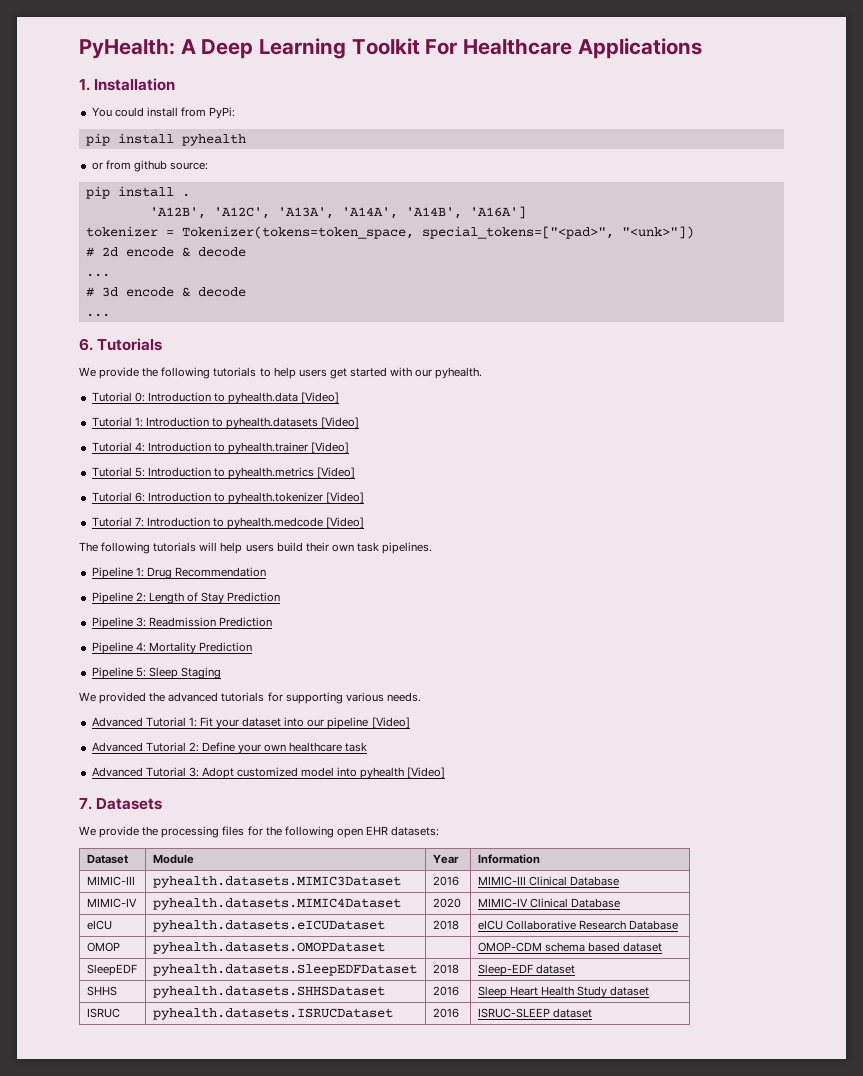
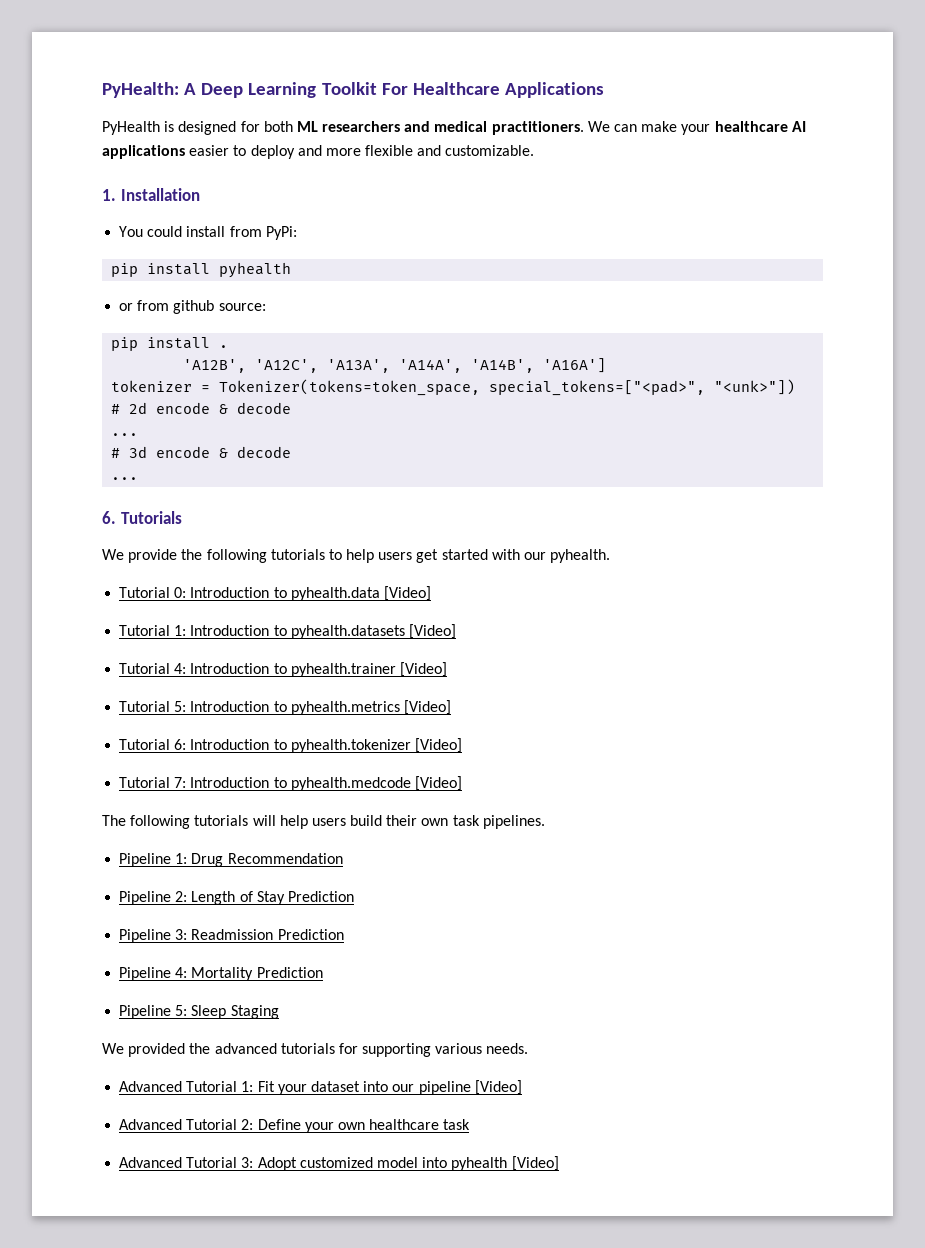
+ PyHealth is designed for both ML researchers and medical practitioners. We can make your healthcare AI applications easier to deploy and more flexible and customizable.
- 7. Datasets
- We provide the processing files for the following open EHR datasets:
- Dataset | Module | Year | Information
- MIMIC-III | pyhealth.datasets.MIMIC3Dataset | 2016 | MIMIC-III Clinical Database
- MIMIC-IV | pyhealth.datasets.MIMIC4Dataset | 2020 | MIMIC-IV Clinical Database
- eICU | pyhealth.datasets.eICUDataset | 2018 | eICU Collaborative Research Database
- OMOP | pyhealth.datasets.OMOPDataset | | OMOP-CDM schema based dataset
- SleepEDF | pyhealth.datasets.SleepEDFDataset | 2018 | Sleep-EDF dataset
- SHHS | pyhealth.datasets.SHHSDataset | 2016 | Sleep Heart Health Study dataset
- ISRUC | pyhealth.datasets.ISRUCDataset | 2016 | ISRUC-SLEEP dataset

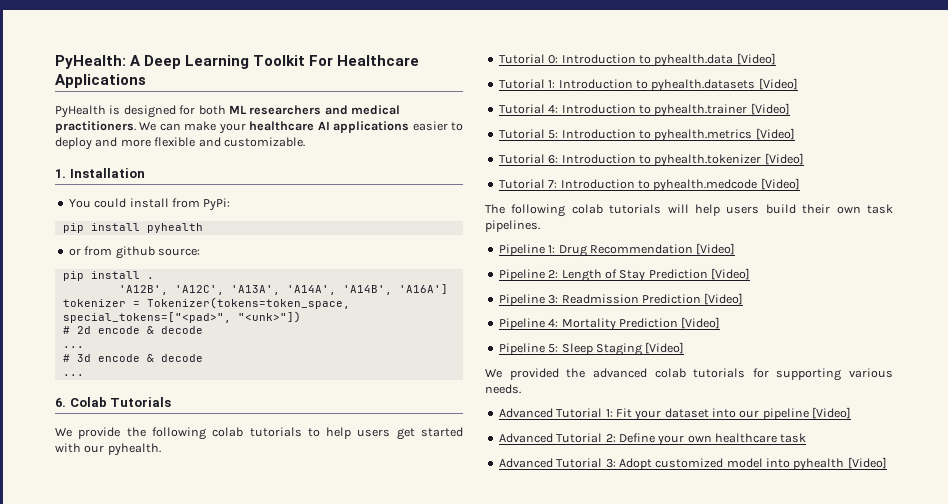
- 6. Tutorials
+ 6. Colab Tutorials
- We provide the following tutorials to help users get started with our pyhealth.
+ We provide the following colab tutorials to help users get started with our pyhealth.
- The following tutorials will help users build their own task pipelines.
+ The following colab tutorials will help users build their own task pipelines.
- Pipeline 1: Drug Recommendation
+ Pipeline 1: Drug Recommendation [Video]
- Pipeline 2: Length of Stay Prediction
+ Pipeline 2: Length of Stay Prediction [Video]
- Pipeline 3: Readmission Prediction
+ Pipeline 3: Readmission Prediction [Video]
- Pipeline 4: Mortality Prediction
+ Pipeline 4: Mortality Prediction [Video]
- Pipeline 5: Sleep Staging
+ Pipeline 5: Sleep Staging [Video]
- We provided the advanced tutorials for supporting various needs.
+ We provided the advanced colab tutorials for supporting various needs.

